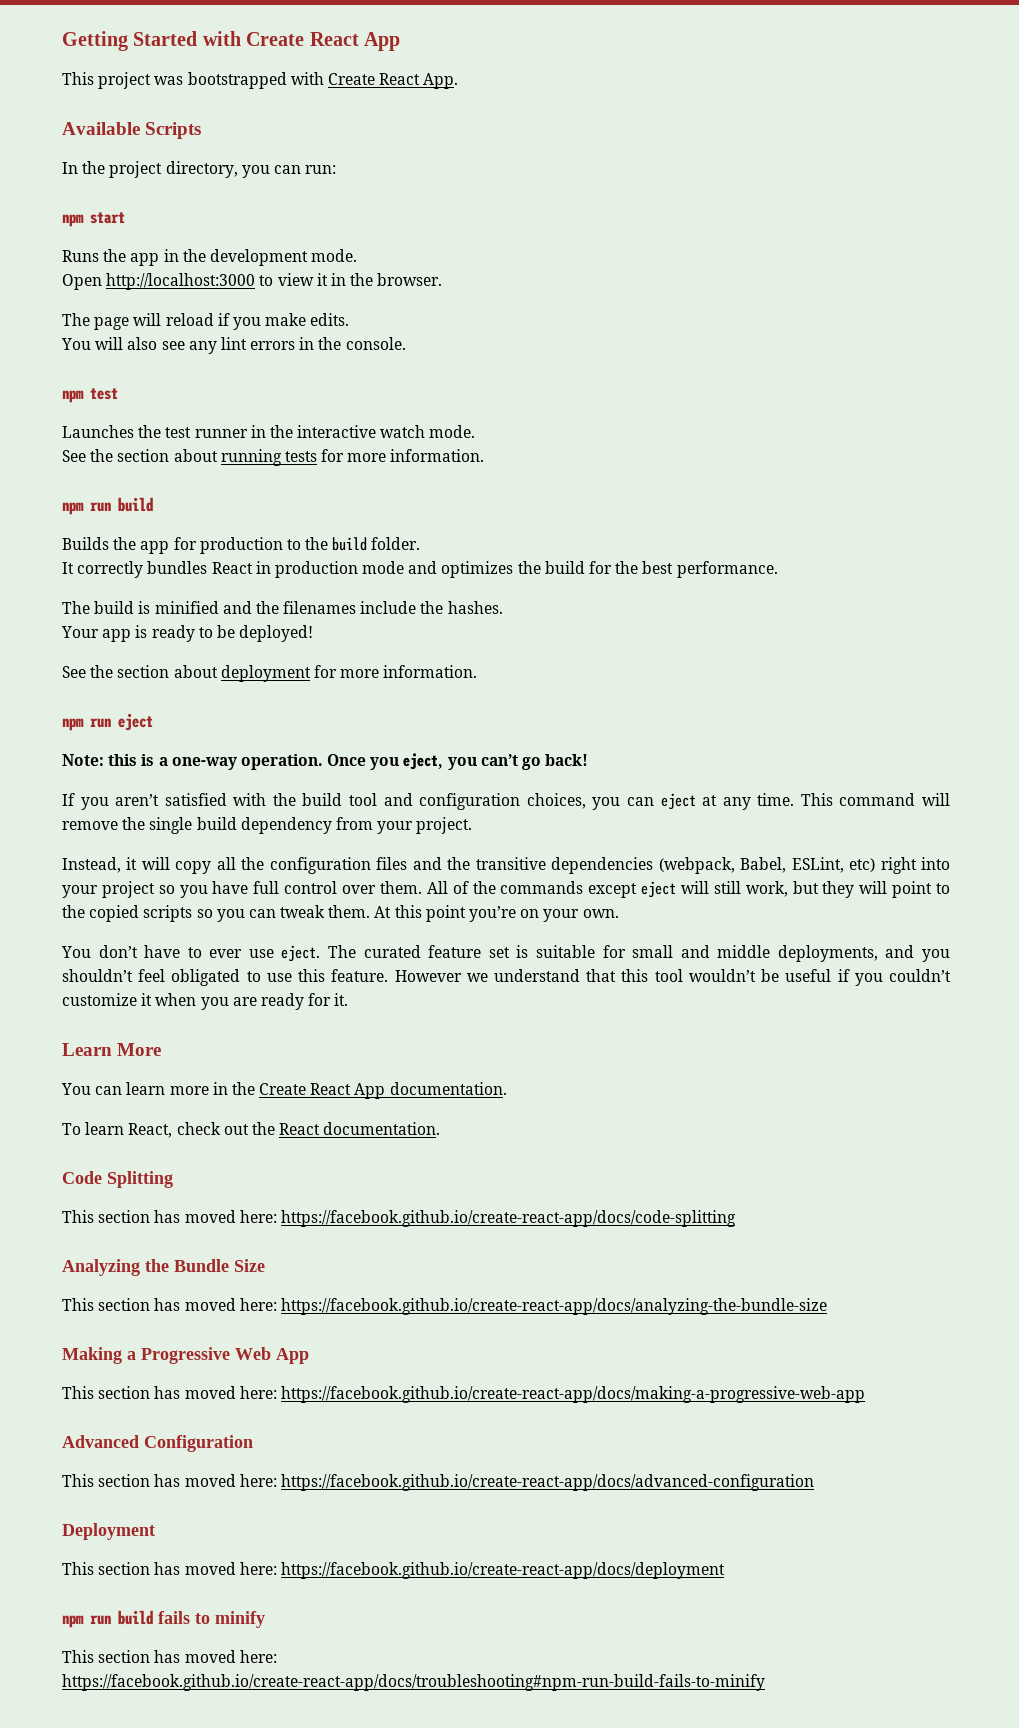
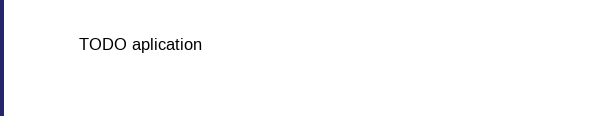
- Getting Started with Create React App
- This project was bootstrapped with Create React App.
- Available Scripts
- In the project directory, you can run:
- npm start
- Runs the app in the development mode.
- Open http://localhost:3000 to view it in the browser.
- The page will reload if you make edits.
- You will also see any lint errors in the console.
- npm test
- Launches the test runner in the interactive watch mode.
- See the section about running tests for more information.
- npm run build
- Builds the app for production to the build folder.
- It correctly bundles React in production mode and optimizes the build for the best performance.
- The build is minified and the filenames include the hashes.
- Your app is ready to be deployed!
- See the section about deployment for more information.
- npm run eject
- Note: this is a one-way operation. Once you eject, you can’t go back!
- If you aren’t satisfied with the build tool and configuration choices, you can eject at any time. This command will remove the single build dependency from your project.
- Instead, it will copy all the configuration files and the transitive dependencies (webpack, Babel, ESLint, etc) right into your project so you have full control over them. All of the commands except eject will still work, but they will point to the copied scripts so you can tweak them. At this point you’re on your own.
- You don’t have to ever use eject. The curated feature set is suitable for small and middle deployments, and you shouldn’t feel obligated to use this feature. However we understand that this tool wouldn’t be useful if you couldn’t customize it when you are ready for it.
- Learn More
- You can learn more in the Create React App documentation.
- To learn React, check out the React documentation.
- Code Splitting
- This section has moved here: https://facebook.github.io/create-react-app/docs/code-splitting
- Analyzing the Bundle Size
- This section has moved here: https://facebook.github.io/create-react-app/docs/analyzing-the-bundle-size
- Making a Progressive Web App
- This section has moved here: https://facebook.github.io/create-react-app/docs/making-a-progressive-web-app
- Advanced Configuration
- This section has moved here: https://facebook.github.io/create-react-app/docs/advanced-configuration
- Deployment
- This section has moved here: https://facebook.github.io/create-react-app/docs/deployment
- npm run build fails to minify
- This section has moved here: https://facebook.github.io/create-react-app/docs/troubleshooting#npm-run-build-fails-to-minify
+ TODO aplication

